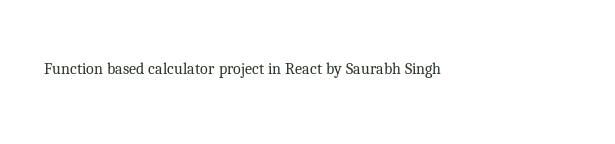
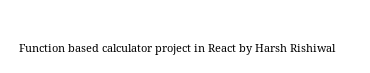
- Function based calculator project in React by Saurabh Singh
+ Function based calculator project in React by Harsh Rishiwal

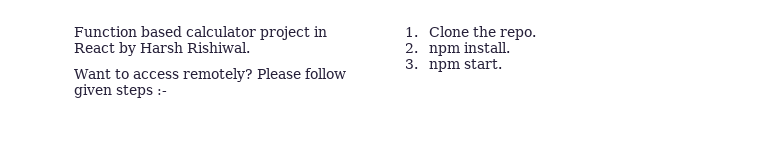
- Function based calculator project in React by Harsh Rishiwal
+ Function based calculator project in React by Harsh Rishiwal.
+ Want to access remotely? Please follow given steps :-
+ 1. Clone the repo.
+ 2. npm install.
+ 3. npm start.

